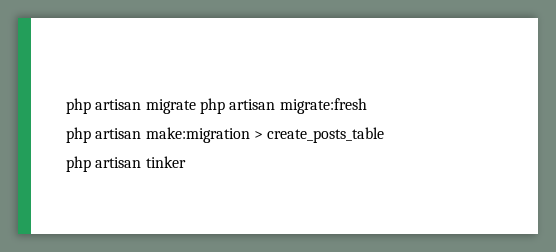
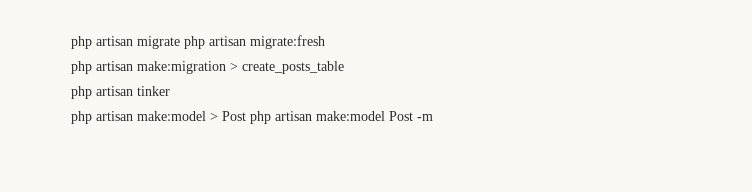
+ php artisan make:model > Post php artisan make:model Post -m

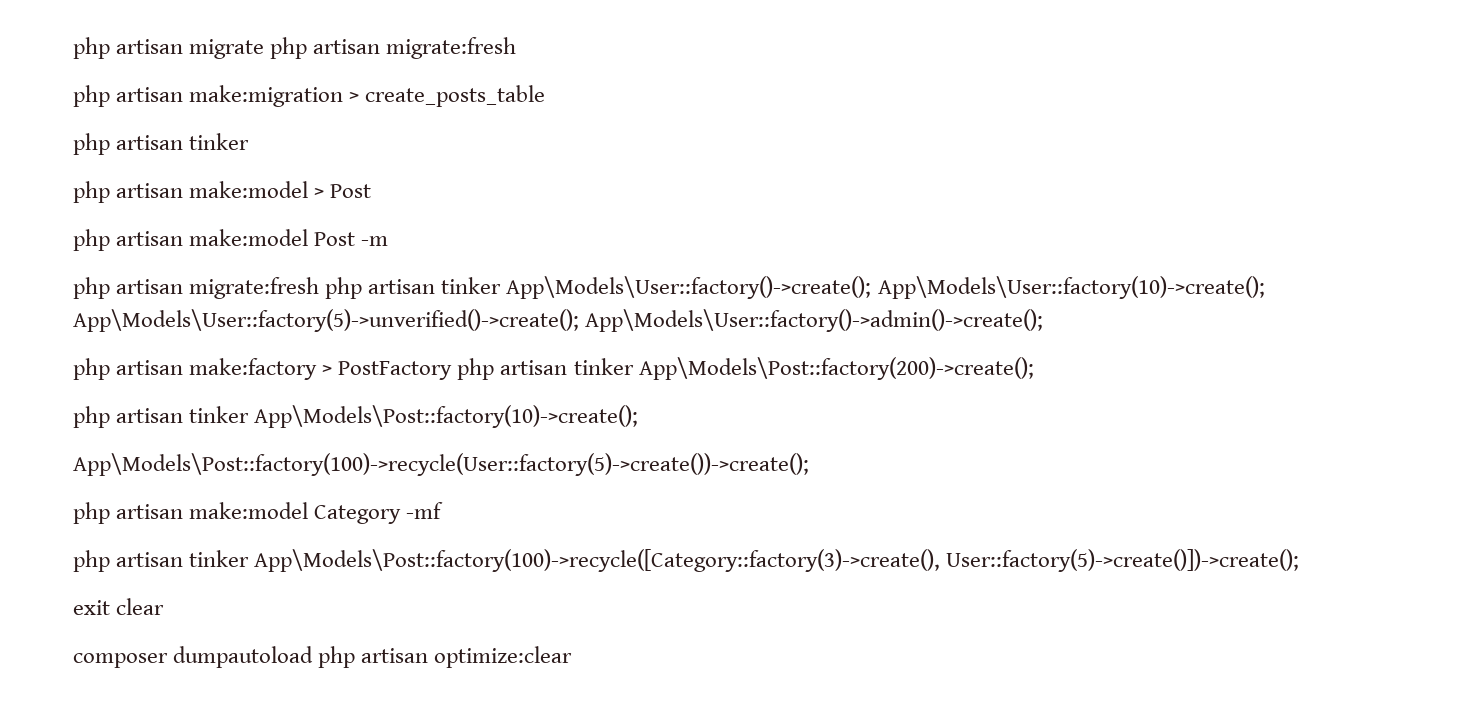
- php artisan make:model > Post php artisan make:model Post -m
+ php artisan make:model > Post
+ php artisan make:model Post -m
+ php artisan migrate:fresh php artisan tinker App\Models\User::factory()->create(); App\Models\User::factory(10)->create(); App\Models\User::factory(5)->unverified()->create(); App\Models\User::factory()->admin()->create();
+ php artisan make:factory > PostFactory php artisan tinker App\Models\Post::factory(200)->create();
+ php artisan tinker App\Models\Post::factory(10)->create();
+ App\Models\Post::factory(100)->recycle(User::factory(5)->create())->create();
+ php artisan make:model Category -mf
+ php artisan tinker App\Models\Post::factory(100)->recycle([Category::factory(3)->create(), User::factory(5)->create()])->create();
+ exit clear
+ composer dumpautoload php artisan optimize:clear

